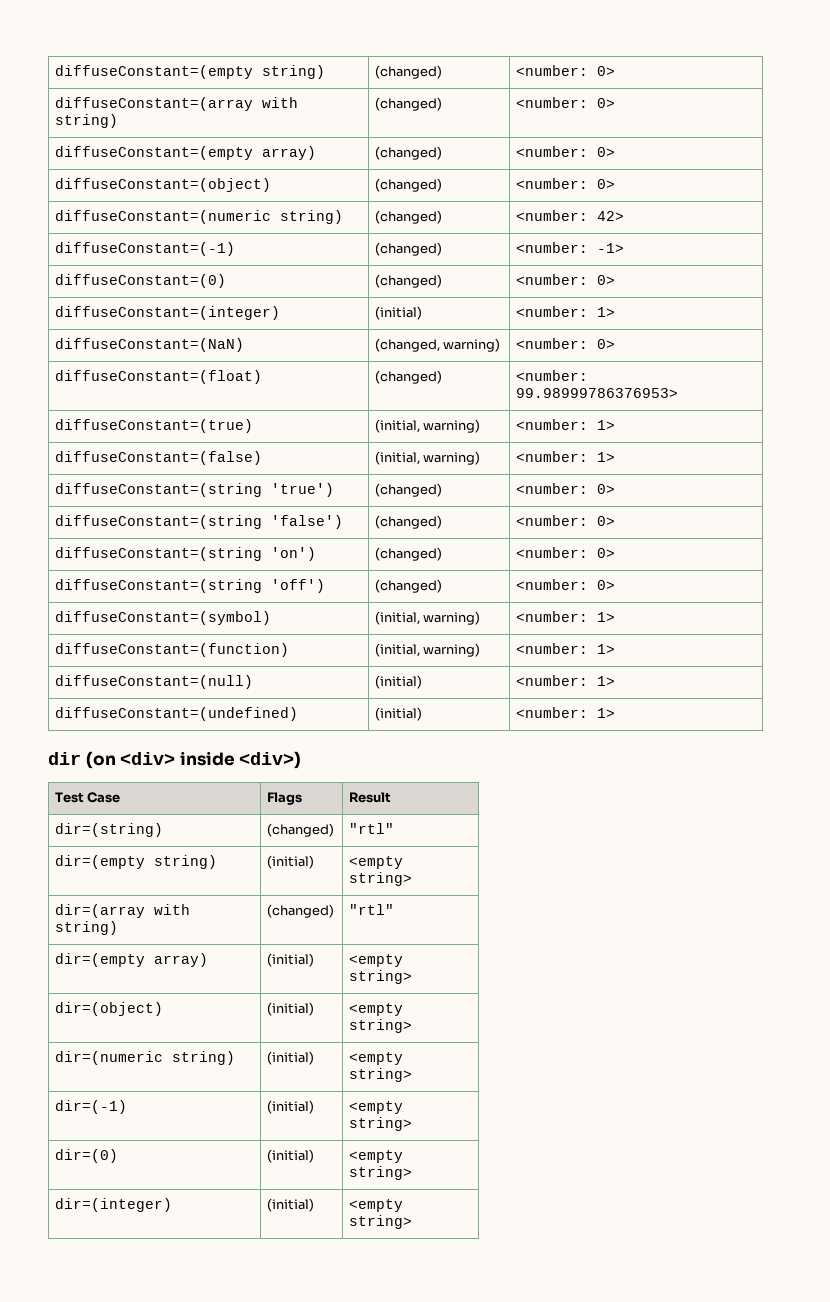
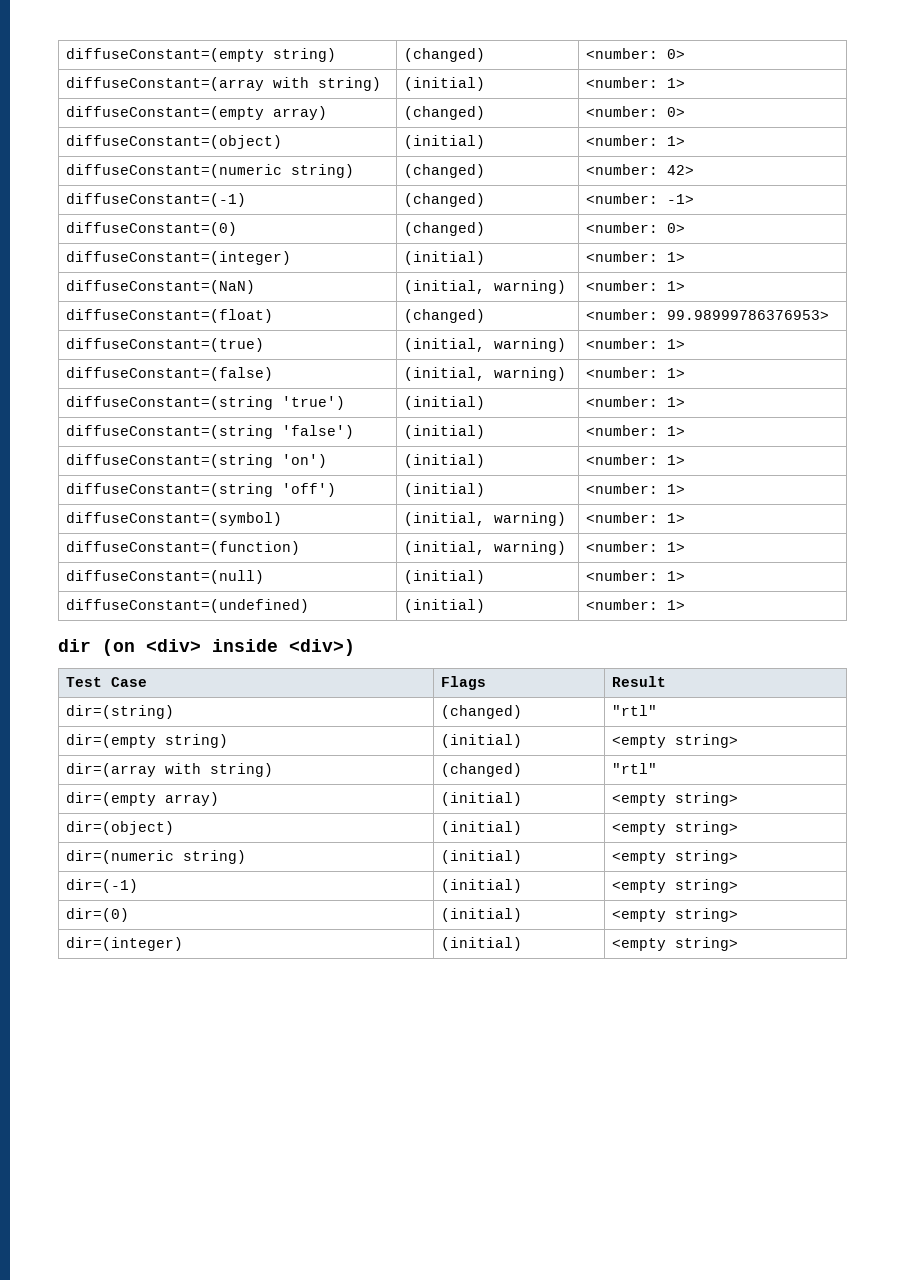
- diffuseConstant=(array with string) | (changed) | <number: 0>
+ diffuseConstant=(array with string) | (initial) | <number: 1>
- diffuseConstant=(object) | (changed) | <number: 0>
+ diffuseConstant=(object) | (initial) | <number: 1>
- diffuseConstant=(NaN) | (changed, warning) | <number: 0>
+ diffuseConstant=(NaN) | (initial, warning) | <number: 1>
- diffuseConstant=(string 'true') | (changed) | <number: 0>
+ diffuseConstant=(string 'true') | (initial) | <number: 1>
- diffuseConstant=(string 'false') | (changed) | <number: 0>
+ diffuseConstant=(string 'false') | (initial) | <number: 1>
- diffuseConstant=(string 'on') | (changed) | <number: 0>
+ diffuseConstant=(string 'on') | (initial) | <number: 1>
- diffuseConstant=(string 'off') | (changed) | <number: 0>
+ diffuseConstant=(string 'off') | (initial) | <number: 1>

